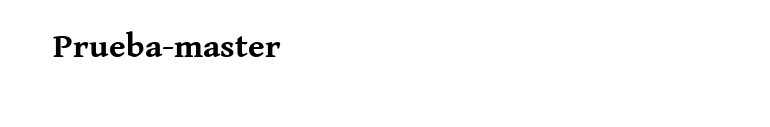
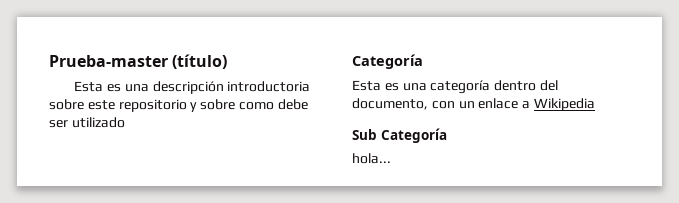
- Prueba-master
+ Prueba-master (título)
+ Esta es una descripción introductoria sobre este repositorio y sobre como debe ser utilizado
+ Categoría
+ Esta es una categoría dentro del documento, con un enlace a Wikipedia
+ Sub Categoría
+ hola...

